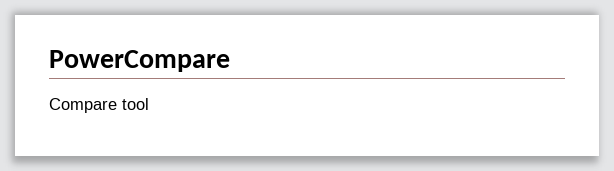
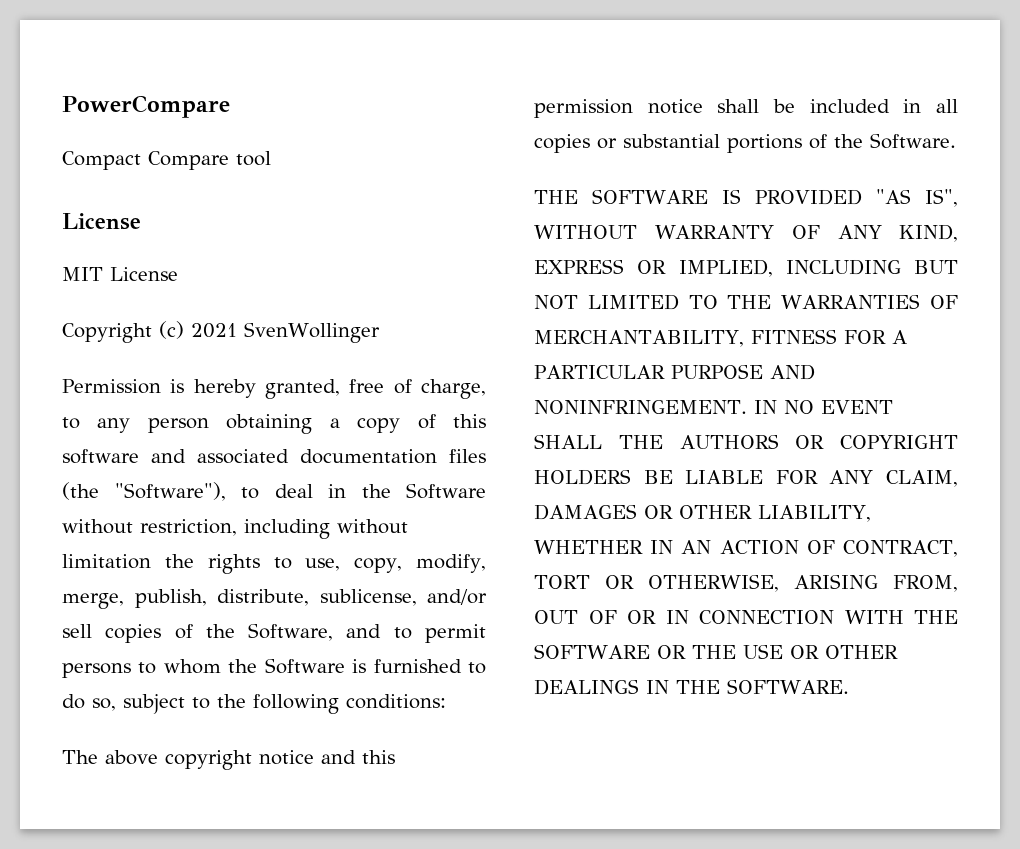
- Compare tool
+ Compact Compare tool
+ License
+ MIT License
+ Copyright (c) 2021 SvenWollinger
+ Permission is hereby granted, free of charge, to any person obtaining a copy of this software and associated documentation files (the "Software"), to deal in the Software without restriction, including without limitation the rights to use, copy, modify, merge, publish, distribute, sublicense, and/or sell copies of the Software, and to permit persons to whom the Software is furnished to do so, subject to the following conditions:
+ The above copyright notice and this permission notice shall be included in all copies or substantial portions of the Software.
+ THE SOFTWARE IS PROVIDED "AS IS", WITHOUT WARRANTY OF ANY KIND, EXPRESS OR IMPLIED, INCLUDING BUT NOT LIMITED TO THE WARRANTIES OF MERCHANTABILITY, FITNESS FOR A PARTICULAR PURPOSE AND NONINFRINGEMENT. IN NO EVENT SHALL THE AUTHORS OR COPYRIGHT HOLDERS BE LIABLE FOR ANY CLAIM, DAMAGES OR OTHER LIABILITY, WHETHER IN AN ACTION OF CONTRACT, TORT OR OTHERWISE, ARISING FROM, OUT OF OR IN CONNECTION WITH THE SOFTWARE OR THE USE OR OTHER DEALINGS IN THE SOFTWARE.

